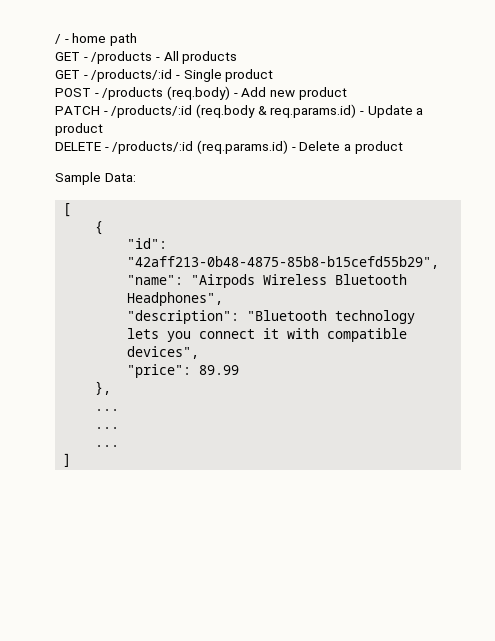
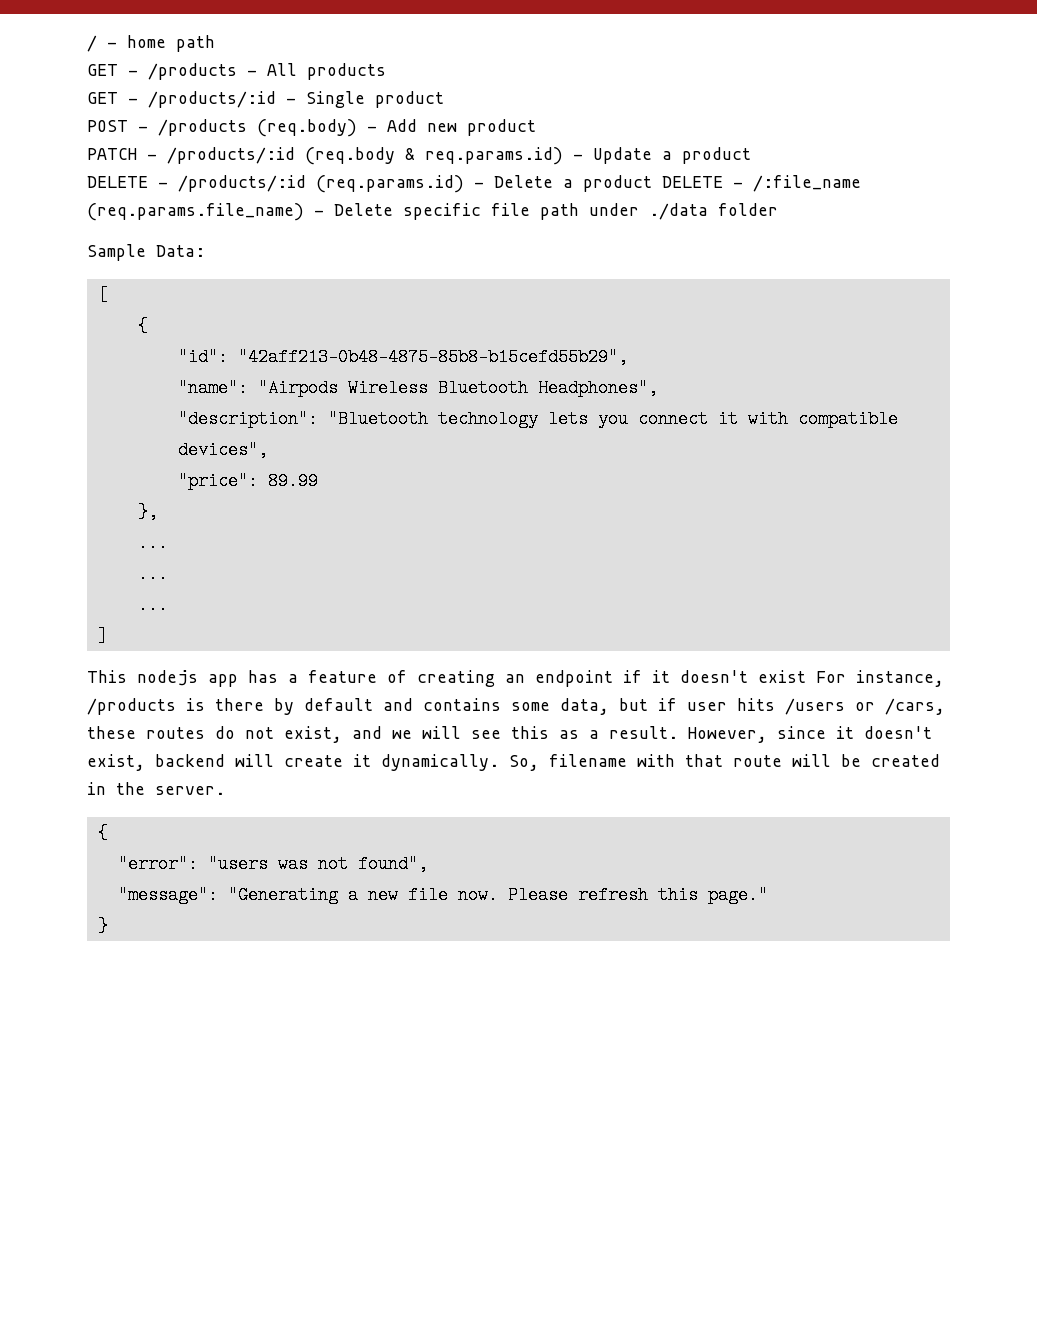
- DELETE - /products/:id (req.params.id) - Delete a product
+ DELETE - /products/:id (req.params.id) - Delete a product DELETE - /:file_name (req.params.file_name) - Delete specific file path under ./data folder
+ This nodejs app has a feature of creating an endpoint if it doesn't exist For instance, /products is there by default and contains some data, but if user hits /users or /cars, these routes do not exist, and we will see this as a result. However, since it doesn't exist, backend will create it dynamically. So, filename with that route will be created in the server.
+ {
+ "error": "users was not found",
+ "message": "Generating a new file now. Please refresh this page."
+ }

